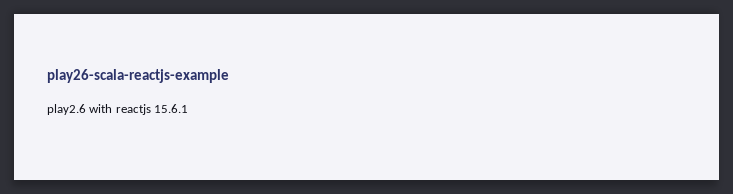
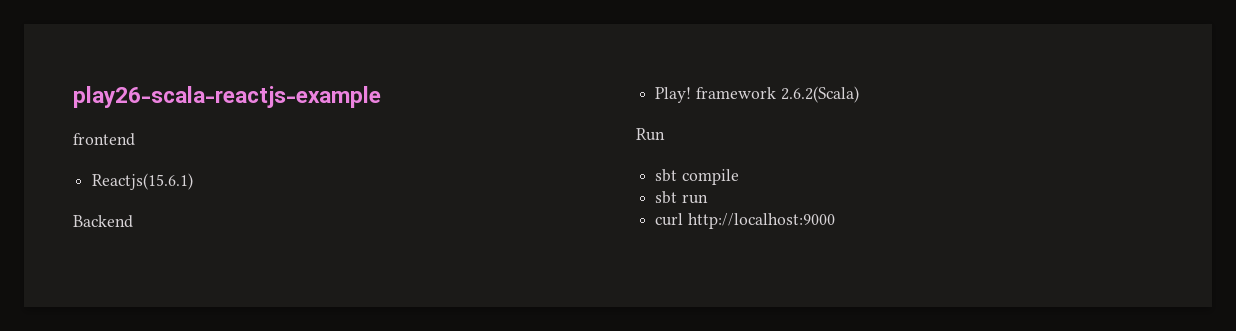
- play2.6 with reactjs 15.6.1
+ frontend
+ Reactjs(15.6.1)
+ Backend
+ Play! framework 2.6.2(Scala)
+ Run
+ sbt compile
+ sbt run
+ curl http://localhost:9000

